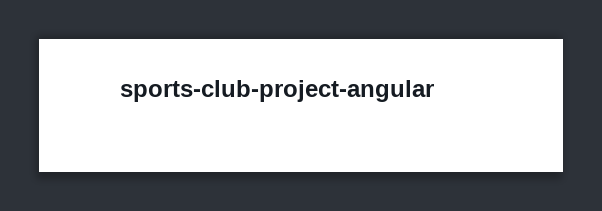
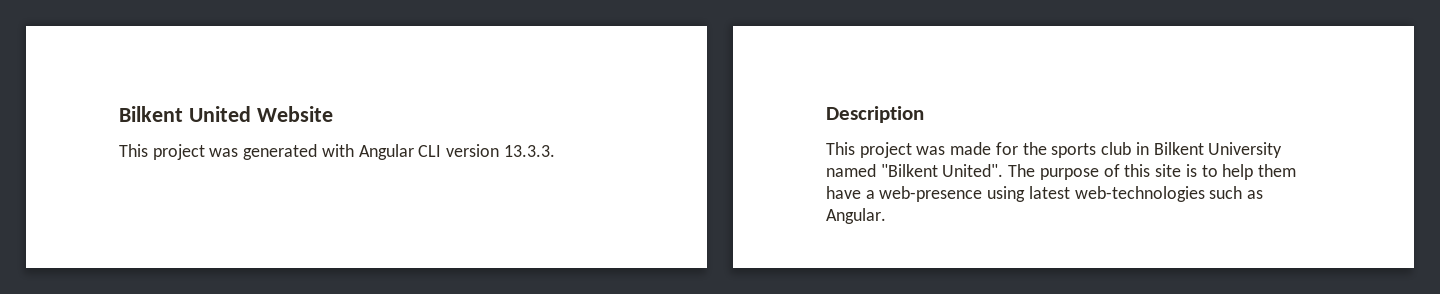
- sports-club-project-angular
+ Bilkent United Website
+ This project was generated with Angular CLI version 13.3.3.
+ Description
+ This project was made for the sports club in Bilkent University named "Bilkent United". The purpose of this site is to help them have a web-presence using latest web-technologies such as Angular.

